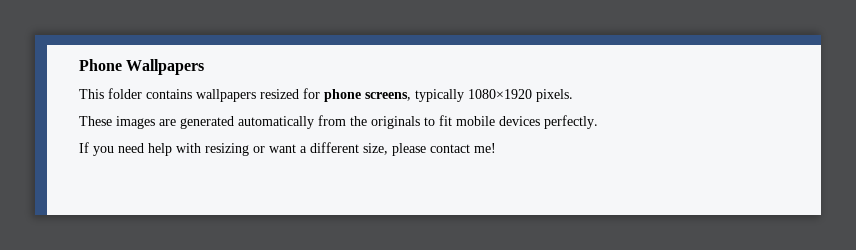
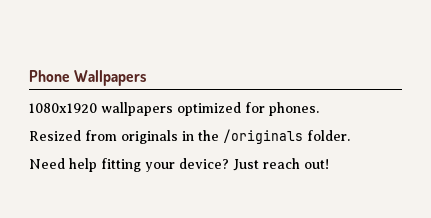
- This folder contains wallpapers resized for phone screens, typically 1080×1920 pixels.
- These images are generated automatically from the originals to fit mobile devices perfectly.
- If you need help with resizing or want a different size, please contact me!
+ 1080x1920 wallpapers optimized for phones.
+ Resized from originals in the /originals folder.
+ Need help fitting your device? Just reach out!

